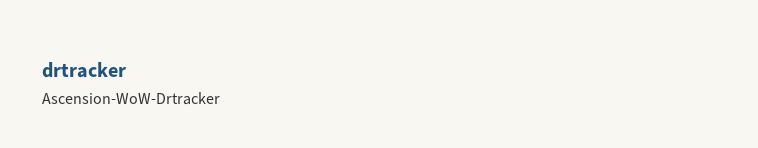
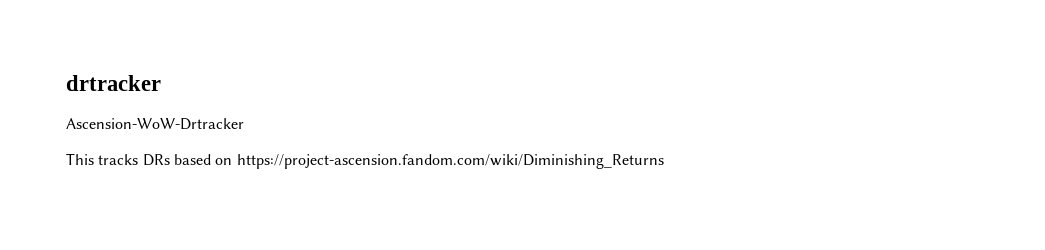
+ This tracks DRs based on https://project-ascension.fandom.com/wiki/Diminishing_Returns

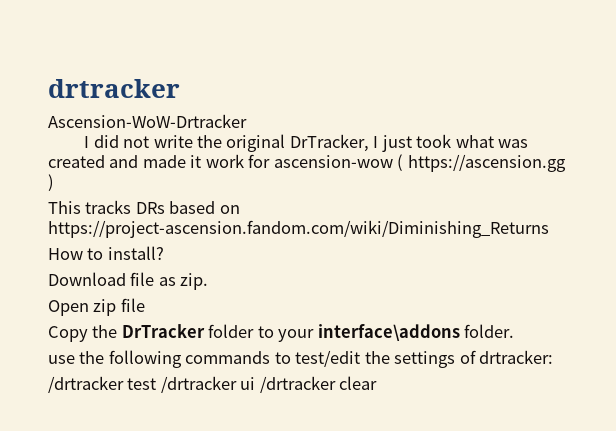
+ I did not write the original DrTracker, I just took what was created and made it work for ascension-wow ( https://ascension.gg )
+ How to install?
+ Download file as zip.
+ Open zip file
+ Copy the DrTracker folder to your interface\addons folder.
+ use the following commands to test/edit the settings of drtracker:
+ /drtracker test /drtracker ui /drtracker clear

